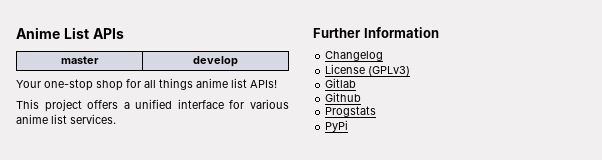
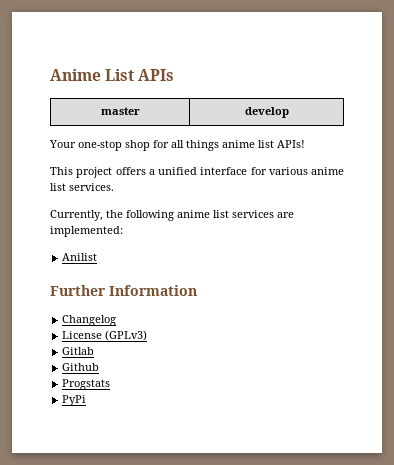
+ Currently, the following anime list services are implemented:
+ Anilist

